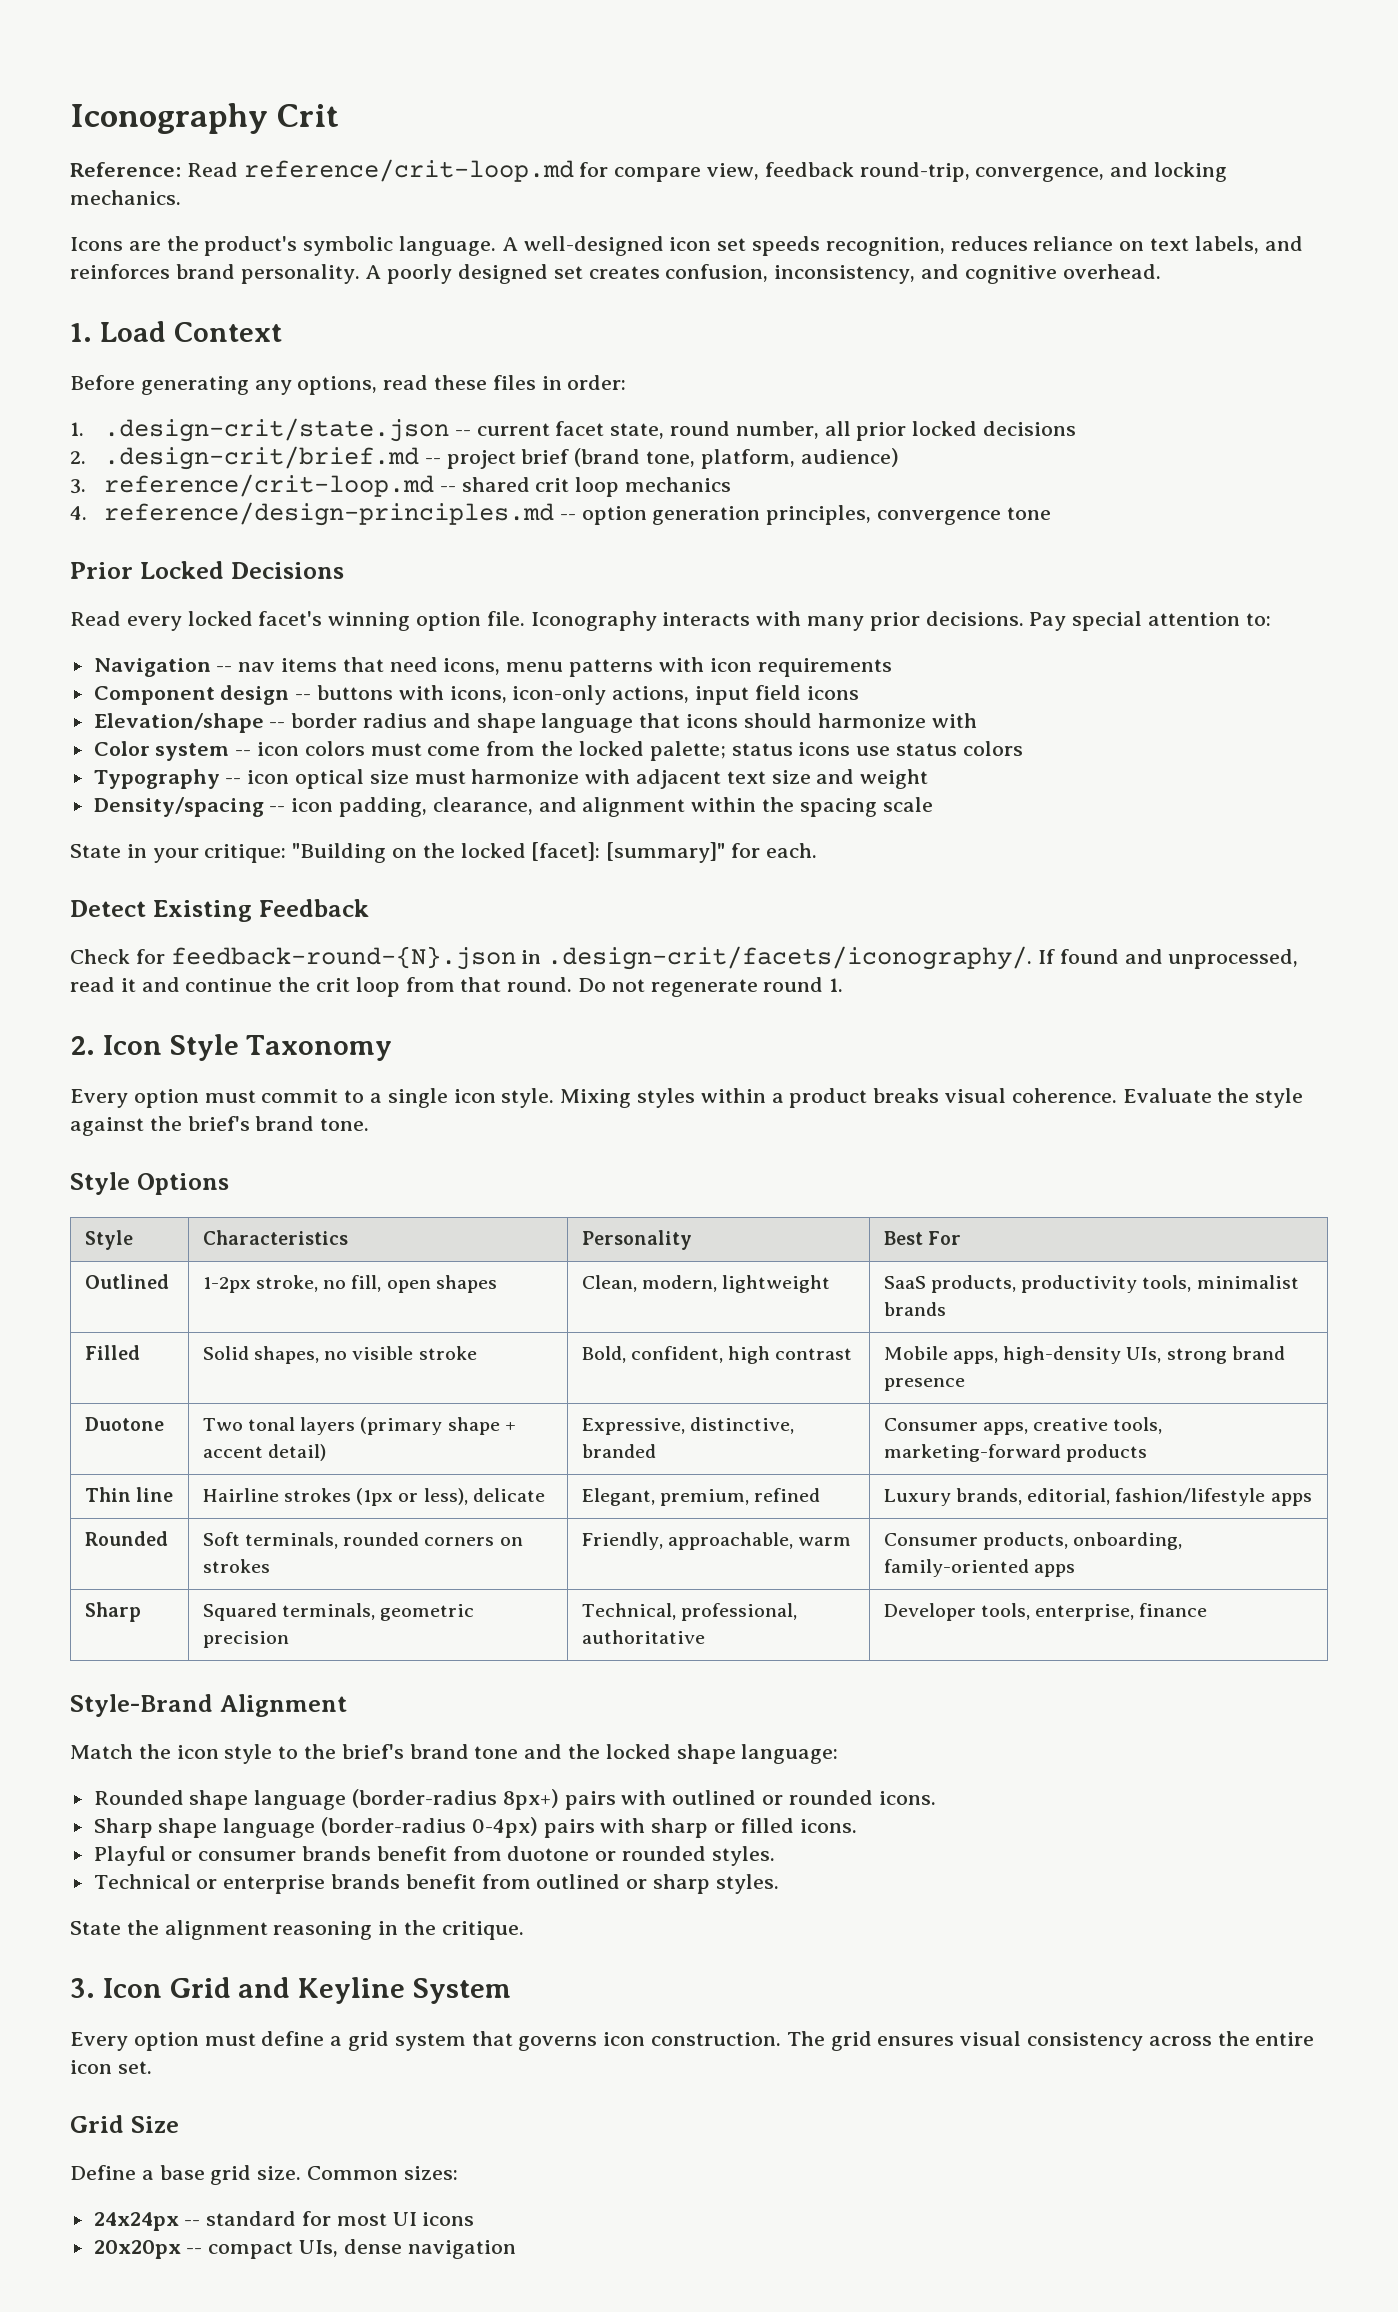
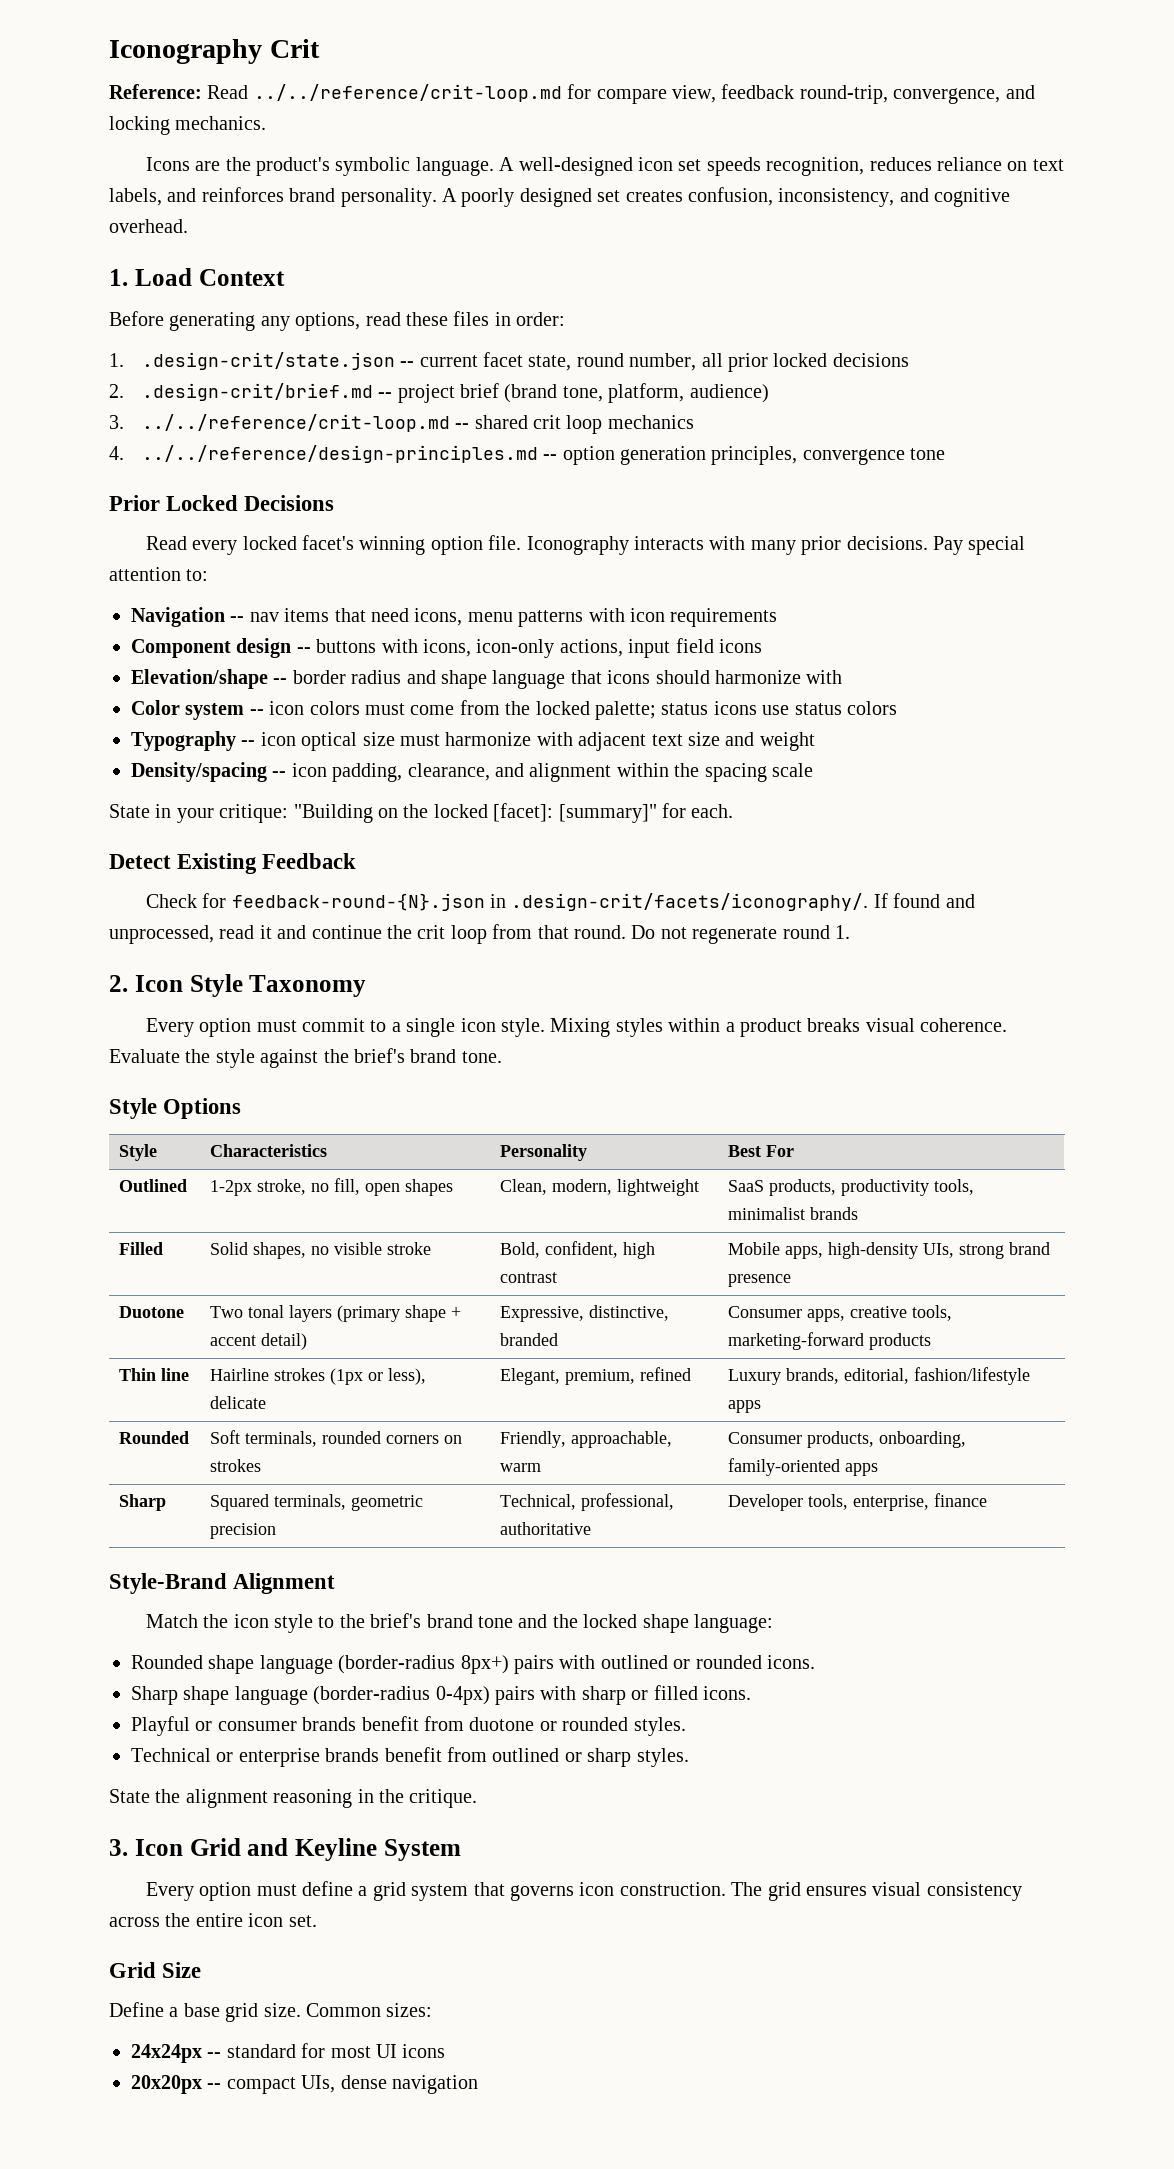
- Reference: Read reference/crit-loop.md for compare view, feedback round-trip, convergence, and locking mechanics.
+ Reference: Read ../../reference/crit-loop.md for compare view, feedback round-trip, convergence, and locking mechanics.
- 3. reference/crit-loop.md -- shared crit loop mechanics
+ 3. ../../reference/crit-loop.md -- shared crit loop mechanics
- 4. reference/design-principles.md -- option generation principles, convergence tone
+ 4. ../../reference/design-principles.md -- option generation principles, convergence tone

